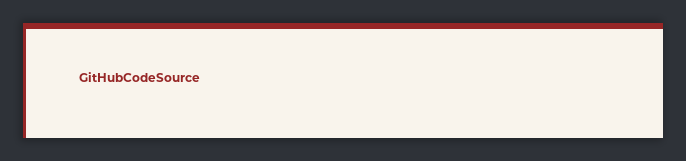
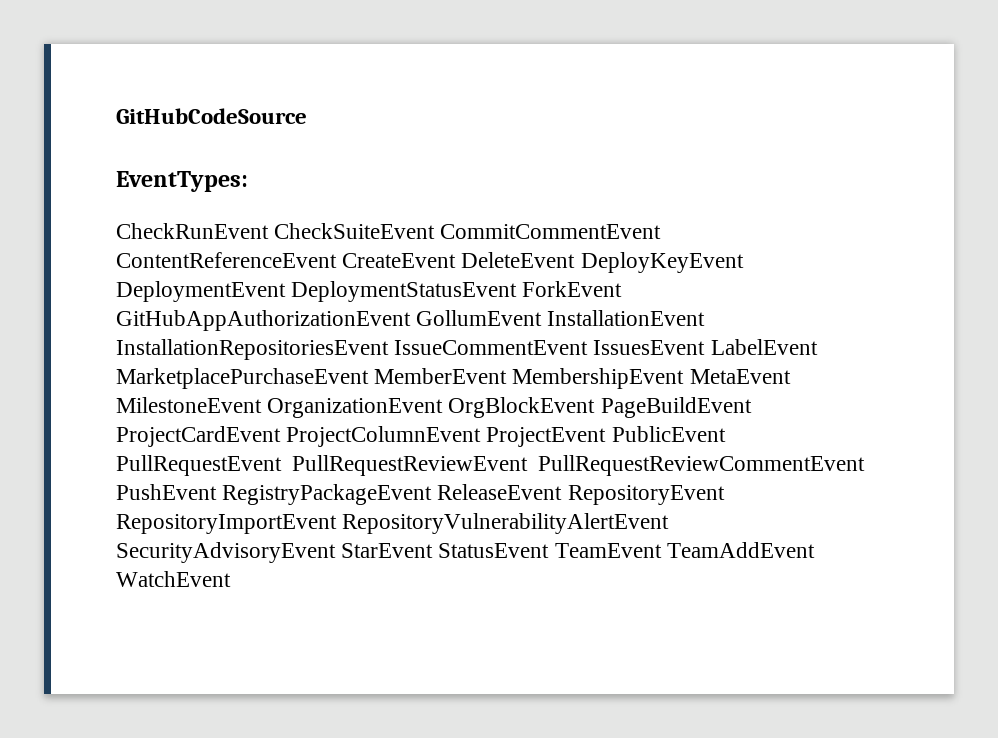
+ EventTypes:
+ CheckRunEvent CheckSuiteEvent CommitCommentEvent ContentReferenceEvent CreateEvent DeleteEvent DeployKeyEvent DeploymentEvent DeploymentStatusEvent ForkEvent GitHubAppAuthorizationEvent GollumEvent InstallationEvent InstallationRepositoriesEvent IssueCommentEvent IssuesEvent LabelEvent MarketplacePurchaseEvent MemberEvent MembershipEvent MetaEvent MilestoneEvent OrganizationEvent OrgBlockEvent PageBuildEvent ProjectCardEvent ProjectColumnEvent ProjectEvent PublicEvent PullRequestEvent PullRequestReviewEvent PullRequestReviewCommentEvent PushEvent RegistryPackageEvent ReleaseEvent RepositoryEvent RepositoryImportEvent RepositoryVulnerabilityAlertEvent SecurityAdvisoryEvent StarEvent StatusEvent TeamEvent TeamAddEvent WatchEvent

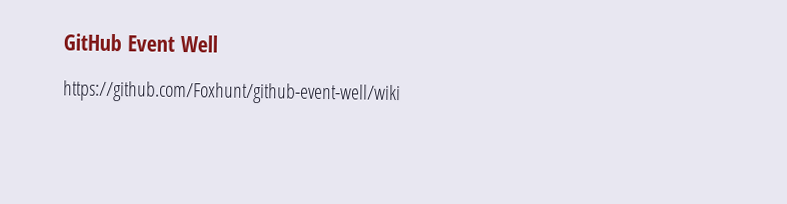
- GitHubCodeSource
- EventTypes:
- CheckRunEvent CheckSuiteEvent CommitCommentEvent ContentReferenceEvent CreateEvent DeleteEvent DeployKeyEvent DeploymentEvent DeploymentStatusEvent ForkEvent GitHubAppAuthorizationEvent GollumEvent InstallationEvent InstallationRepositoriesEvent IssueCommentEvent IssuesEvent LabelEvent MarketplacePurchaseEvent MemberEvent MembershipEvent MetaEvent MilestoneEvent OrganizationEvent OrgBlockEvent PageBuildEvent ProjectCardEvent ProjectColumnEvent ProjectEvent PublicEvent PullRequestEvent PullRequestReviewEvent PullRequestReviewCommentEvent PushEvent RegistryPackageEvent ReleaseEvent RepositoryEvent RepositoryImportEvent RepositoryVulnerabilityAlertEvent SecurityAdvisoryEvent StarEvent StatusEvent TeamEvent TeamAddEvent WatchEvent
+ GitHub Event Well
+ https://github.com/Foxhunt/github-event-well/wiki

